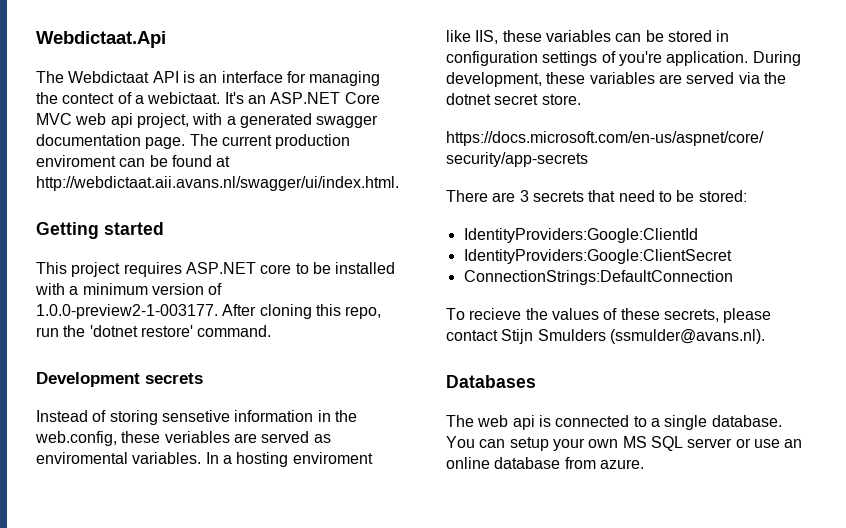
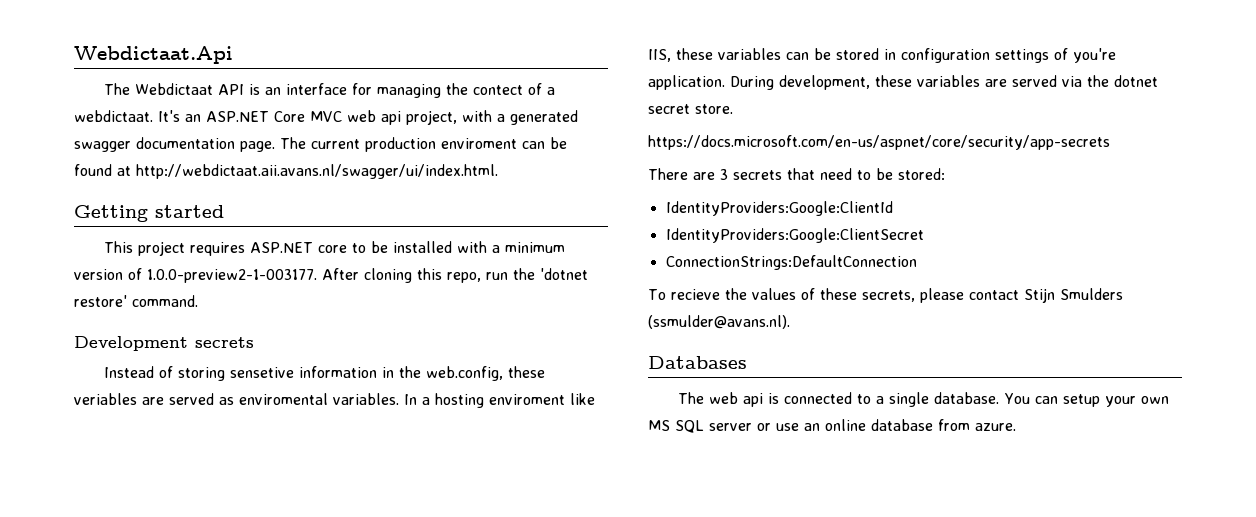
- The Webdictaat API is an interface for managing the contect of a webictaat.
+ The Webdictaat API is an interface for managing the contect of a webdictaat.

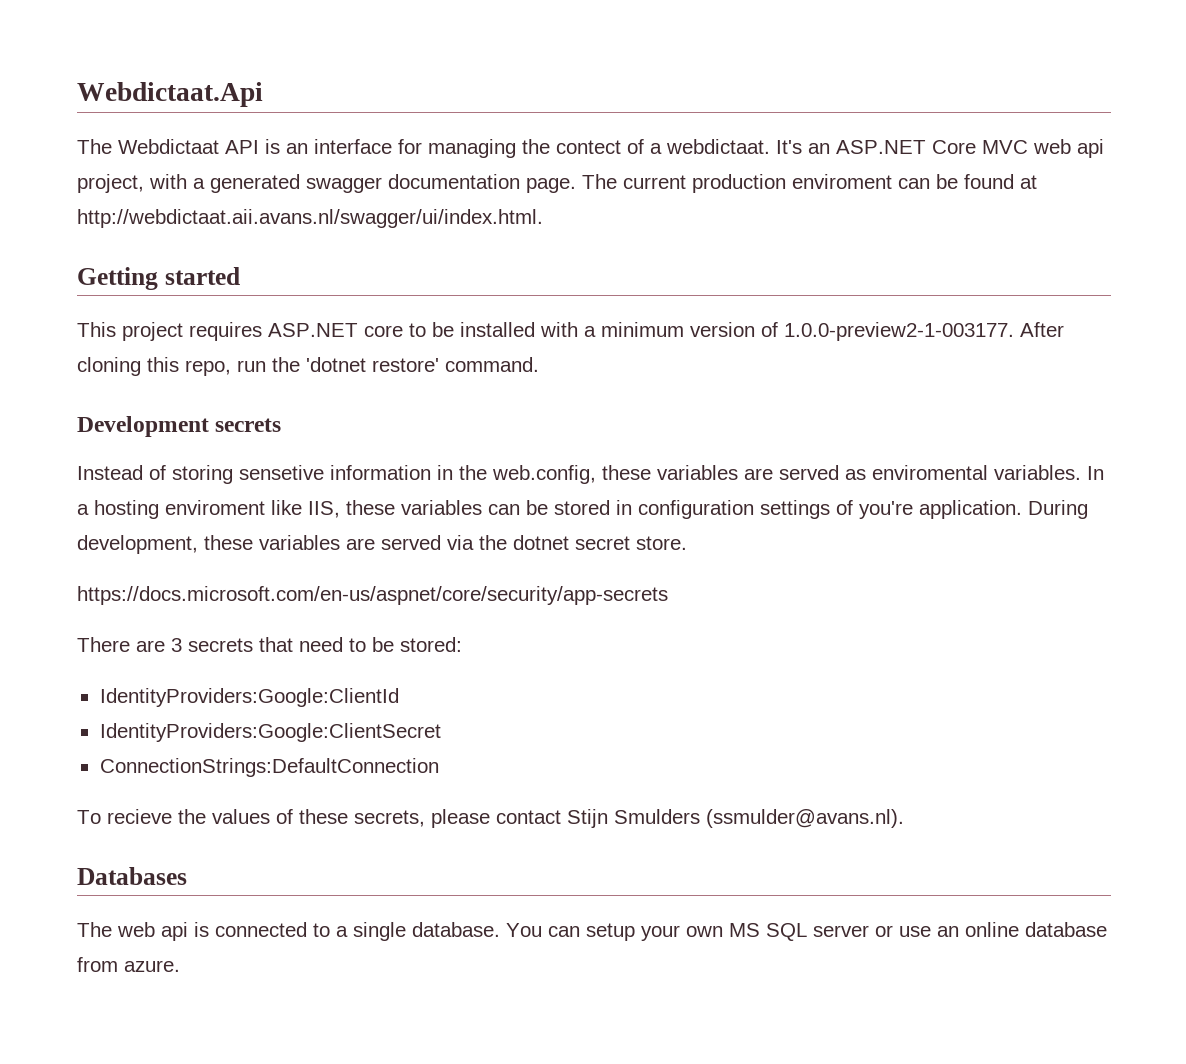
- Instead of storing sensetive information in the web.config, these veriables are served as enviromental variables.
+ Instead of storing sensetive information in the web.config, these variables are served as enviromental variables.

